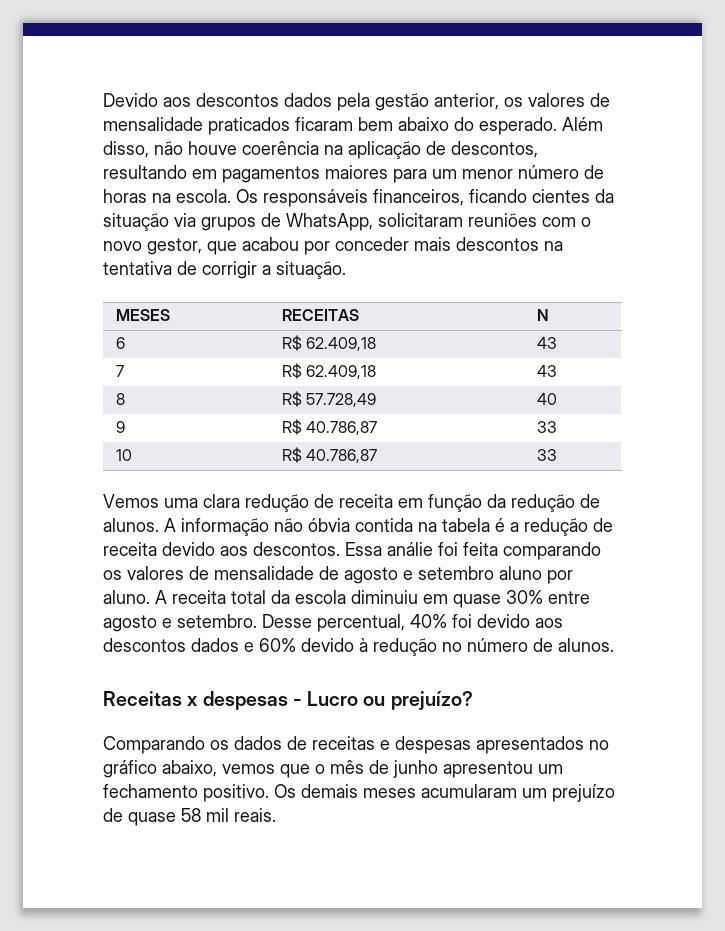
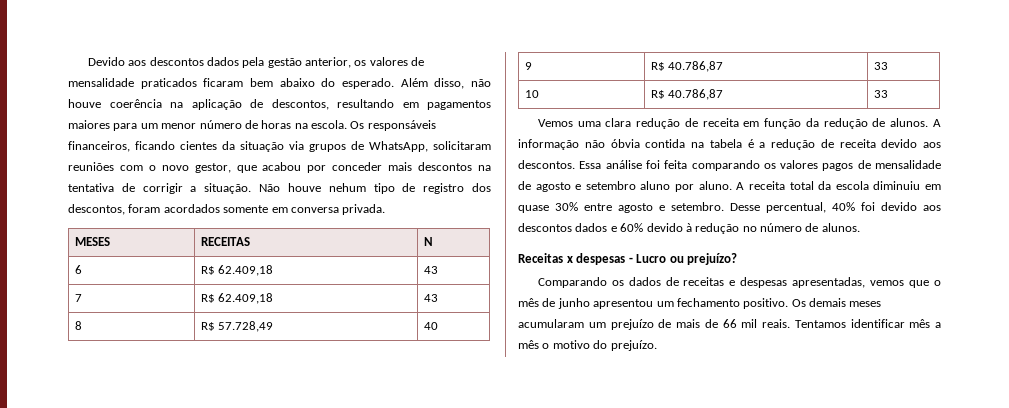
+ Não houve nehum tipo de registro dos descontos, foram acordados somente em conversa privada.
- Essa análie foi feita comparando os valores de mensalidade de agosto e setembro aluno por aluno.
+ Essa análise foi feita comparando os valores pagos de mensalidade de agosto e setembro aluno por aluno.
- Comparando os dados de receitas e despesas apresentados no gráfico abaixo, vemos que o mês de junho apresentou um fechamento positivo.
+ Comparando os dados de receitas e despesas apresentadas, vemos que o mês de junho apresentou um fechamento positivo.
- Os demais meses acumularam um prejuízo de quase 58 mil reais.
+ Os demais meses acumularam um prejuízo de mais de 66 mil reais. Tentamos identificar mês a mês o motivo do prejuízo.

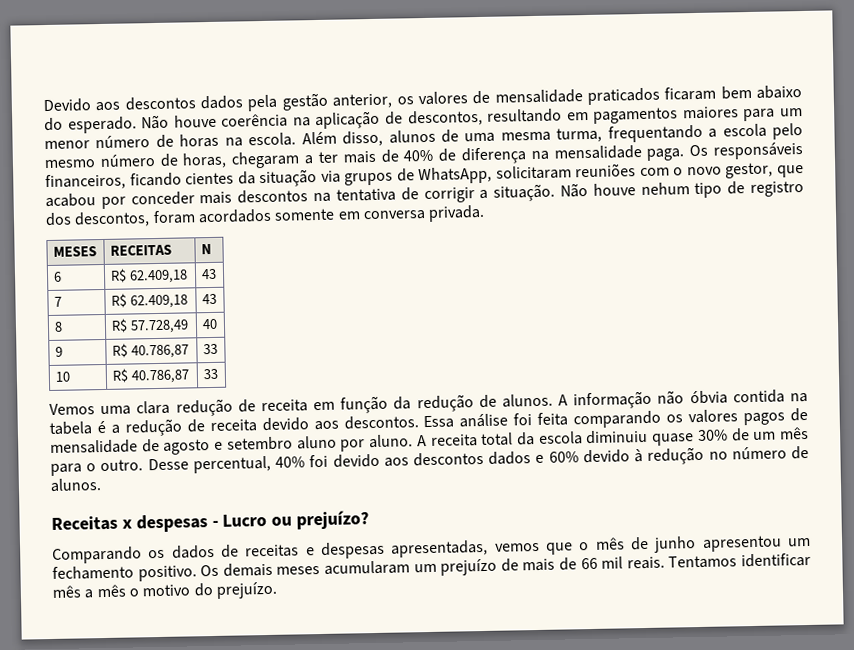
- Além disso, não houve coerência na aplicação de descontos, resultando em pagamentos maiores para um menor número de horas na escola.
+ Não houve coerência na aplicação de descontos, resultando em pagamentos maiores para um menor número de horas na escola.
+ Além disso, alunos de uma mesma turma, frequentando a escola pelo mesmo número de horas, chegaram a ter mais de 40% de diferença na mensalidade paga.
- A receita total da escola diminuiu em quase 30% entre agosto e setembro.
+ A receita total da escola diminuiu quase 30% de um mês para o outro.

